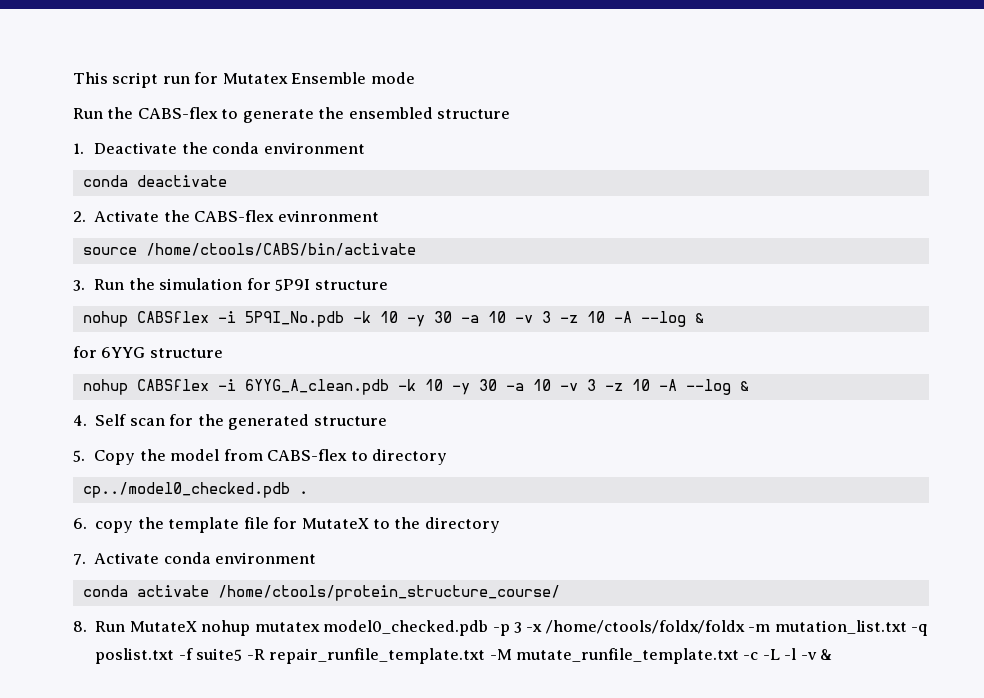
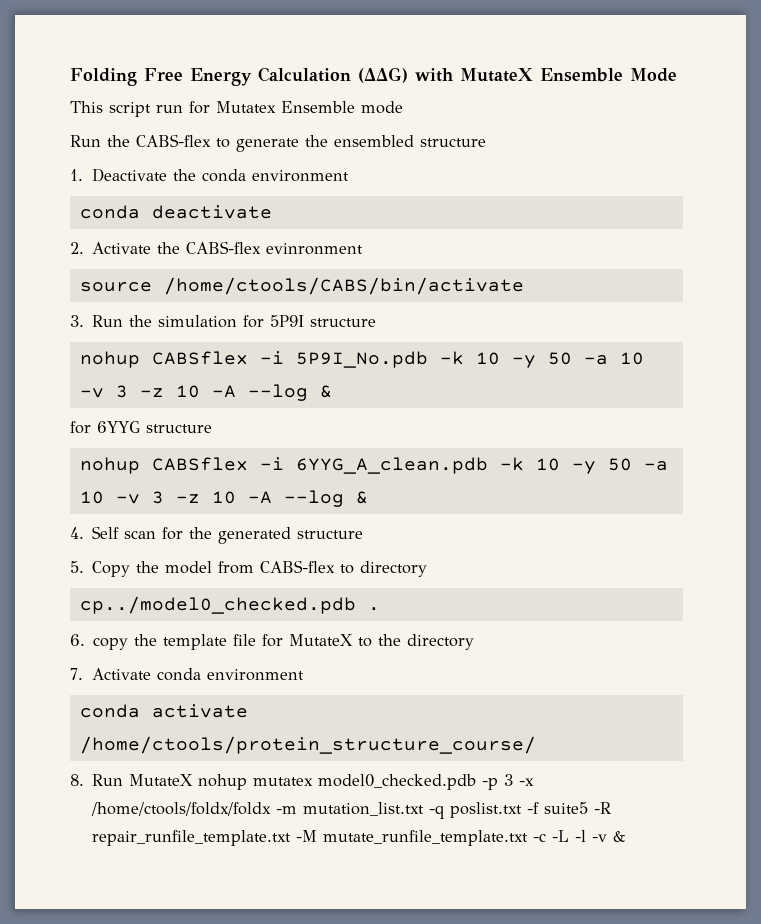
+ Folding Free Energy Calculation (ΔΔG) with MutateX Ensemble Mode
- nohup CABSflex -i 5P9I_No.pdb -k 10 -y 30 -a 10 -v 3 -z 10 -A --log &
+ nohup CABSflex -i 5P9I_No.pdb -k 10 -y 50 -a 10 -v 3 -z 10 -A --log &
- nohup CABSflex -i 6YYG_A_clean.pdb -k 10 -y 30 -a 10 -v 3 -z 10 -A --log &
+ nohup CABSflex -i 6YYG_A_clean.pdb -k 10 -y 50 -a 10 -v 3 -z 10 -A --log &

